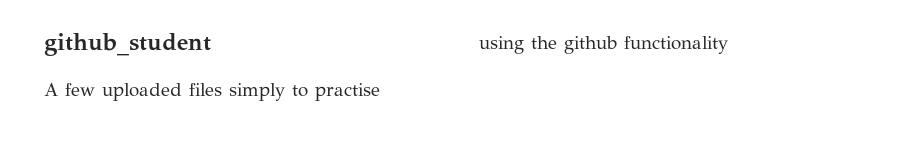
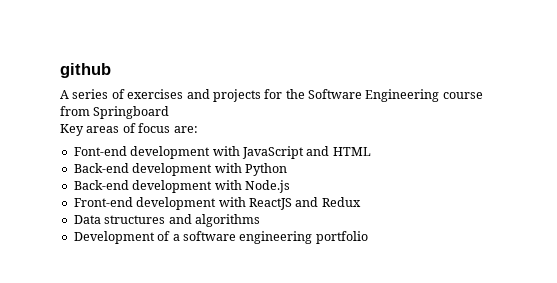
- github_student
+ github
- A few uploaded files simply to practise using the github functionality
+ A series of exercises and projects for the Software Engineering course from Springboard
+ Key areas of focus are:
+ Font-end development with JavaScript and HTML
+ Back-end development with Python
+ Back-end development with Node.js
+ Front-end development with ReactJS and Redux
+ Data structures and algorithms
+ Development of a software engineering portfolio

